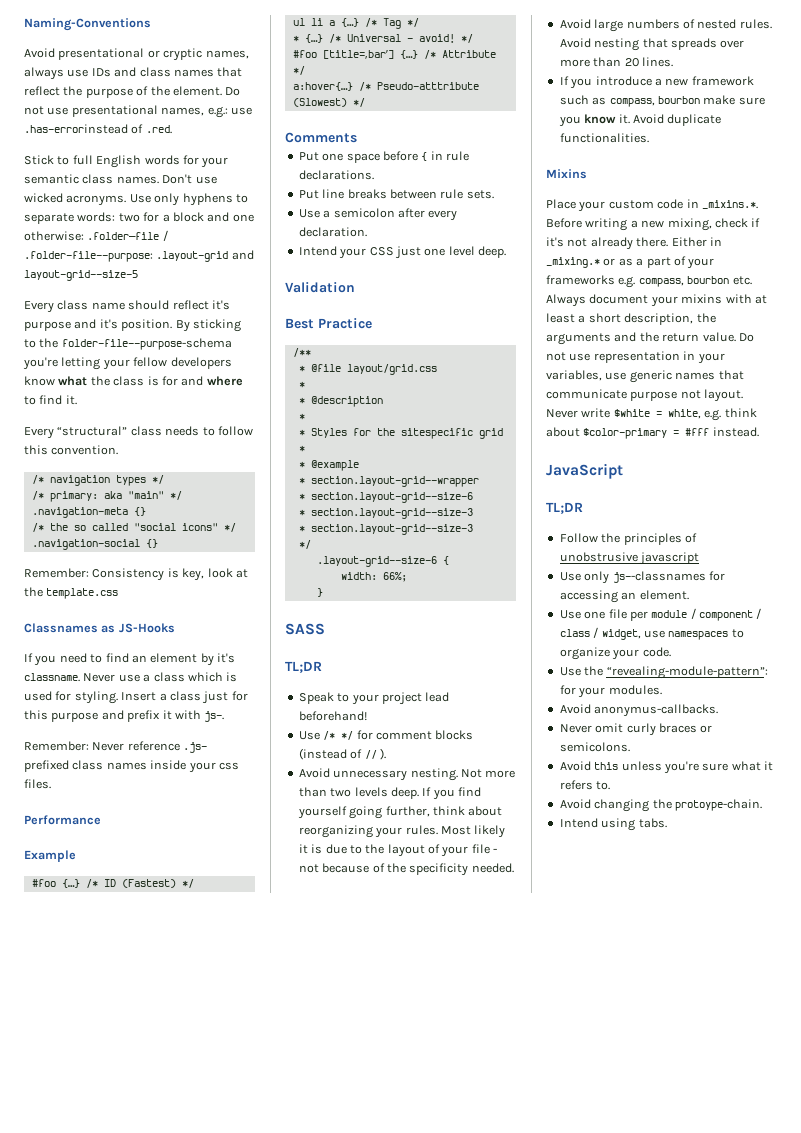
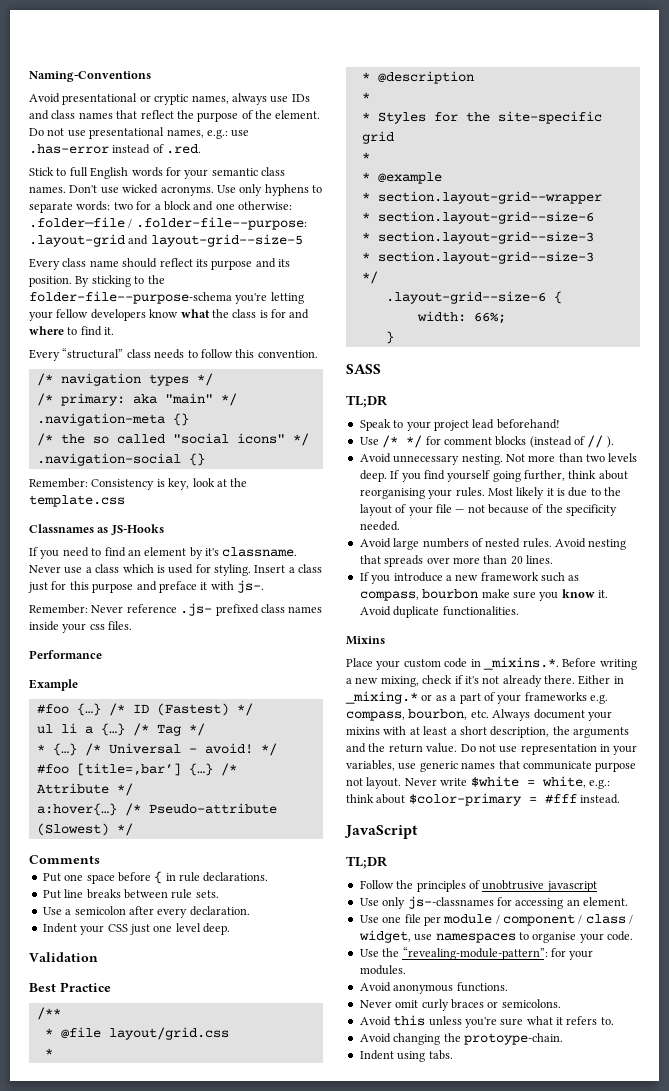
- Do not use presentational names, e.g.: use .has-errorinstead of .red.
+ Do not use presentational names, e.g.: use .has-error instead of .red.
- Every class name should reflect it's purpose and it's position.
+ Every class name should reflect its purpose and its position.
- Insert a class just for this purpose and prefix it with js-.
+ Insert a class just for this purpose and preface it with js-.
- a:hover{…} /* Pseudo-atttribute (Slowest) */
+ a:hover{…} /* Pseudo-attribute (Slowest) */
- Intend your CSS just one level deep.
+ Indent your CSS just one level deep.
- * Styles for the sitespecific grid
+ * Styles for the site-specific grid
- If you find yourself going further, think about reorganizing your rules.
+ If you find yourself going further, think about reorganising your rules.
- Most likely it is due to the layout of your file - not because of the specificity needed.
+ Most likely it is due to the layout of your file — not because of the specificity needed.
- Either in _mixing.* or as a part of your frameworks e.g. compass, bourbon etc. Always document your mixins with at least a short description, the arguments and the return value.
+ Either in _mixing.* or as a part of your frameworks e.g. compass, bourbon, etc. Always document your mixins with at least a short description, the arguments and the return value.
- Never write $white = white, e.g. think about $color-primary = #fff instead.
+ Never write $white = white, e.g.: think about $color-primary = #fff instead.
- Follow the principles of unobstrusive javascript
+ Follow the principles of unobtrusive javascript
- Use one file per module / component / class / widget, use namespaces to organize your code.
+ Use one file per module / component / class / widget, use namespaces to organise your code.
- Avoid anonymus-callbacks.
+ Avoid anonymous functions.
- Intend using tabs.
+ Indent using tabs.

